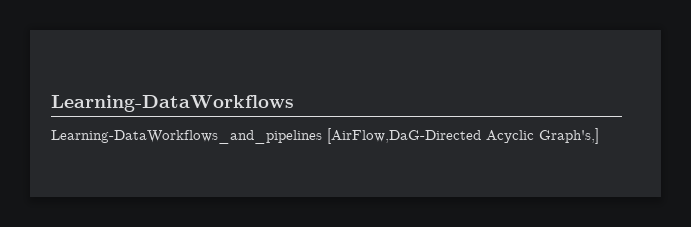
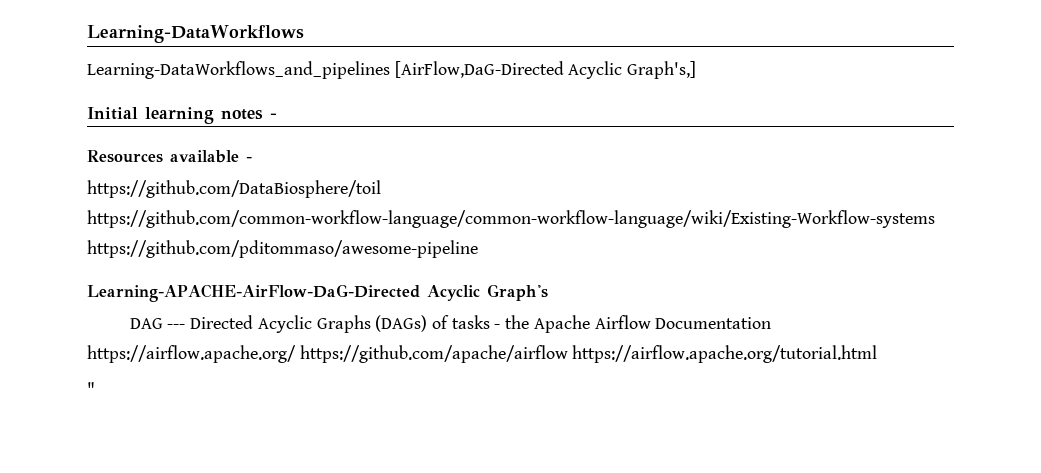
+ Initial learning notes -
+ Resources available -
+ https://github.com/DataBiosphere/toil https://github.com/common-workflow-language/common-workflow-language/wiki/Existing-Workflow-systems https://github.com/pditommaso/awesome-pipeline
+ Learning-APACHE-AirFlow-DaG-Directed Acyclic Graph's
+ DAG --- Directed Acyclic Graphs (DAGs) of tasks - the Apache Airflow Documentation https://airflow.apache.org/ https://github.com/apache/airflow https://airflow.apache.org/tutorial.html
+ "

